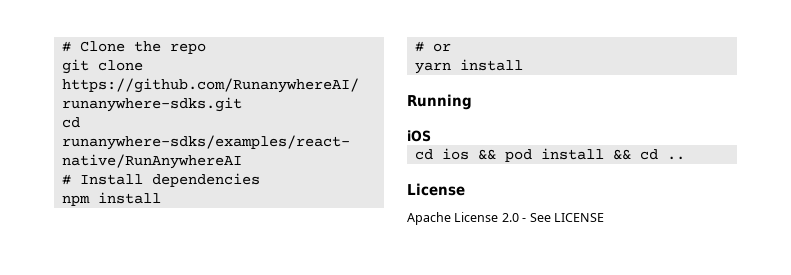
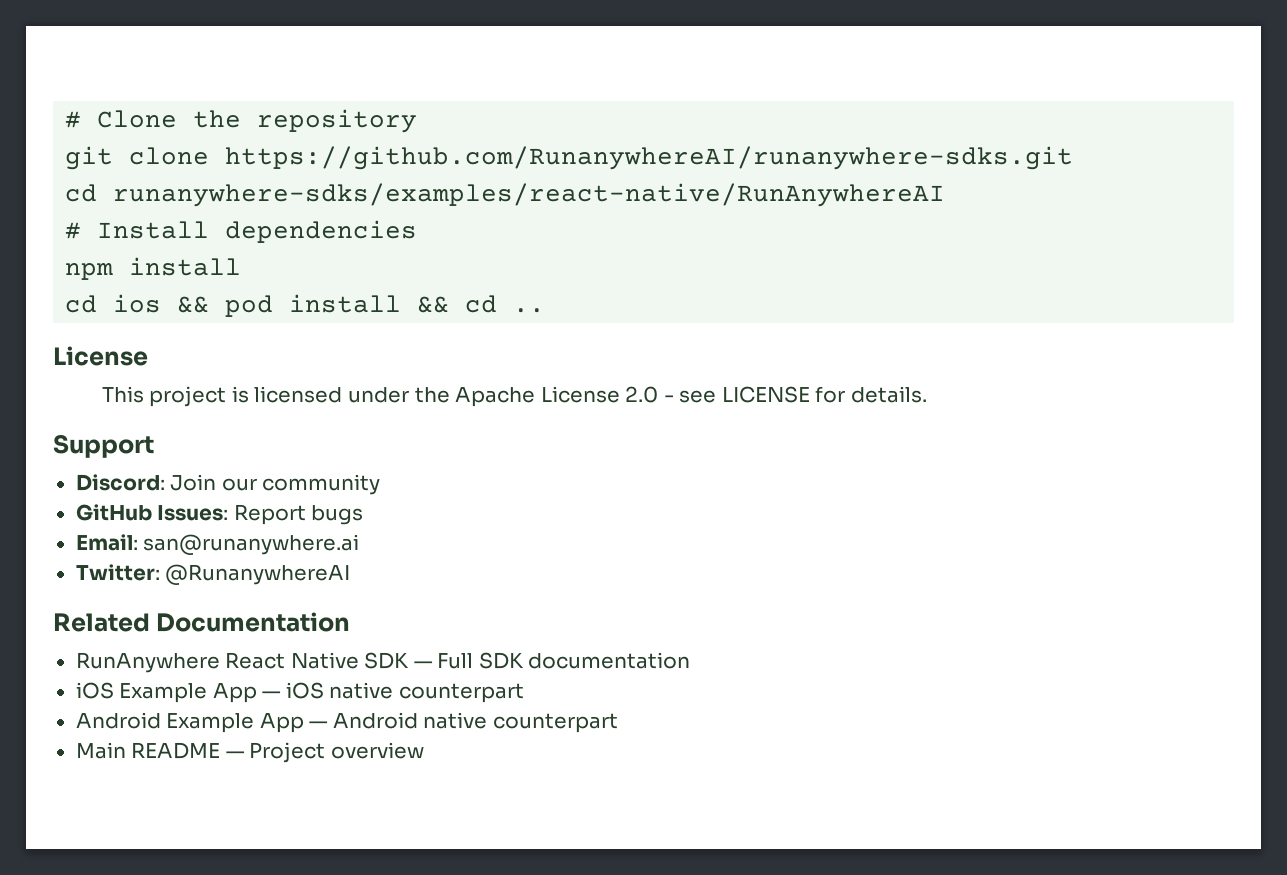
- # Clone the repo
+ # Clone the repository
- # or
- yarn install
- Running
- iOS
- Apache License 2.0 - See LICENSE
+ This project is licensed under the Apache License 2.0 - see LICENSE for details.
+ Support
+ Discord: Join our community
+ GitHub Issues: Report bugs
+ Email: san@runanywhere.ai
+ Twitter: @RunanywhereAI
+ Related Documentation
+ RunAnywhere React Native SDK — Full SDK documentation
+ iOS Example App — iOS native counterpart
+ Android Example App — Android native counterpart
+ Main README — Project overview

